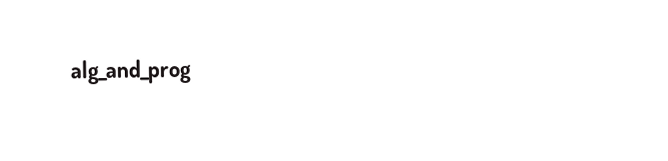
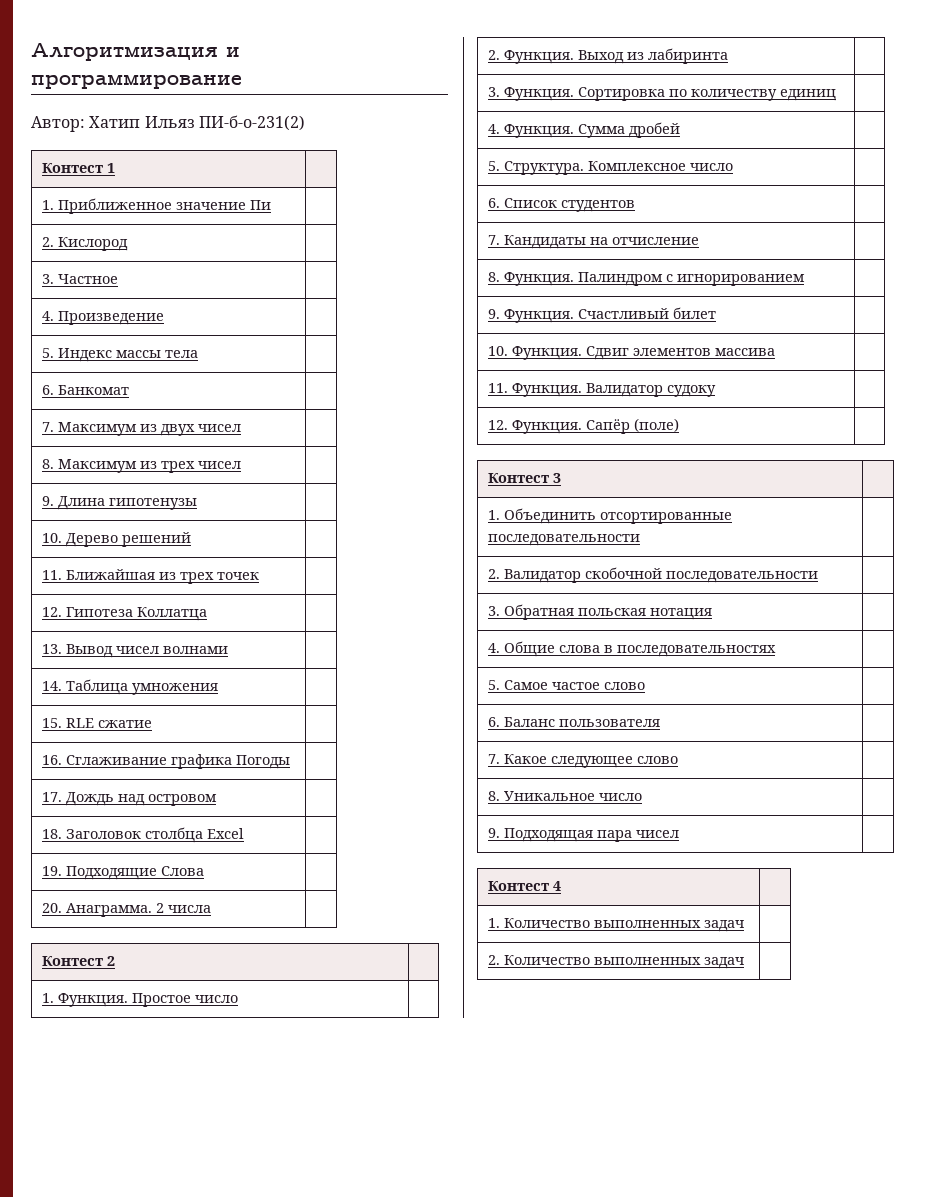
- alg_and_prog
+ Алгоритмизация и программирование
+ Автор: Хатип Ильяз ПИ-б-о-231(2)
+ Контест 1 |
+ 1. Приближенное значение Пи |
+ 2. Кислород |
+ 3. Частное |
+ 4. Произведение |
+ 5. Индекс массы тела |
+ 6. Банкомат |
+ 7. Максимум из двух чисел |
+ 8. Максимум из трех чисел |
+ 9. Длина гипотенузы |
+ 10. Дерево решений |
+ 11. Ближайшая из трех точек |
+ 12. Гипотеза Коллатца |
+ 13. Вывод чисел волнами |
+ 14. Таблица умножения |
+ 15. RLE сжатие |
+ 16. Сглаживание графика Погоды |
+ 17. Дождь над островом |
+ 18. Заголовок столбца Excel |
+ 19. Подходящие Слова |
+ 20. Анаграмма. 2 числа |
+ Контест 2 |
+ 1. Функция. Простое число |
+ 2. Функция. Выход из лабиринта |
+ 3. Функция. Сортировка по количеству единиц |
+ 4. Функция. Сумма дробей |
+ 5. Структура. Комплексное число |
+ 6. Список студентов |
+ 7. Кандидаты на отчисление |
+ 8. Функция. Палиндром с игнорированием |
+ 9. Функция. Счастливый билет |
+ 10. Функция. Сдвиг элементов массива |
+ 11. Функция. Валидатор судоку |
+ 12. Функция. Сапёр (поле) |
+ Контест 3 |
+ 1. Объединить отсортированные последовательности |
+ 2. Валидатор скобочной последовательности |
+ 3. Обратная польская нотация |
+ 4. Общие слова в последовательностях |
+ 5. Самое частое слово |
+ 6. Баланс пользователя |
+ 7. Какое следующее слово |
+ 8. Уникальное число |
+ 9. Подходящая пара чисел |
+ Контест 4 |
+ 1. Количество выполненных задач |
+ 2. Количество выполненных задач |

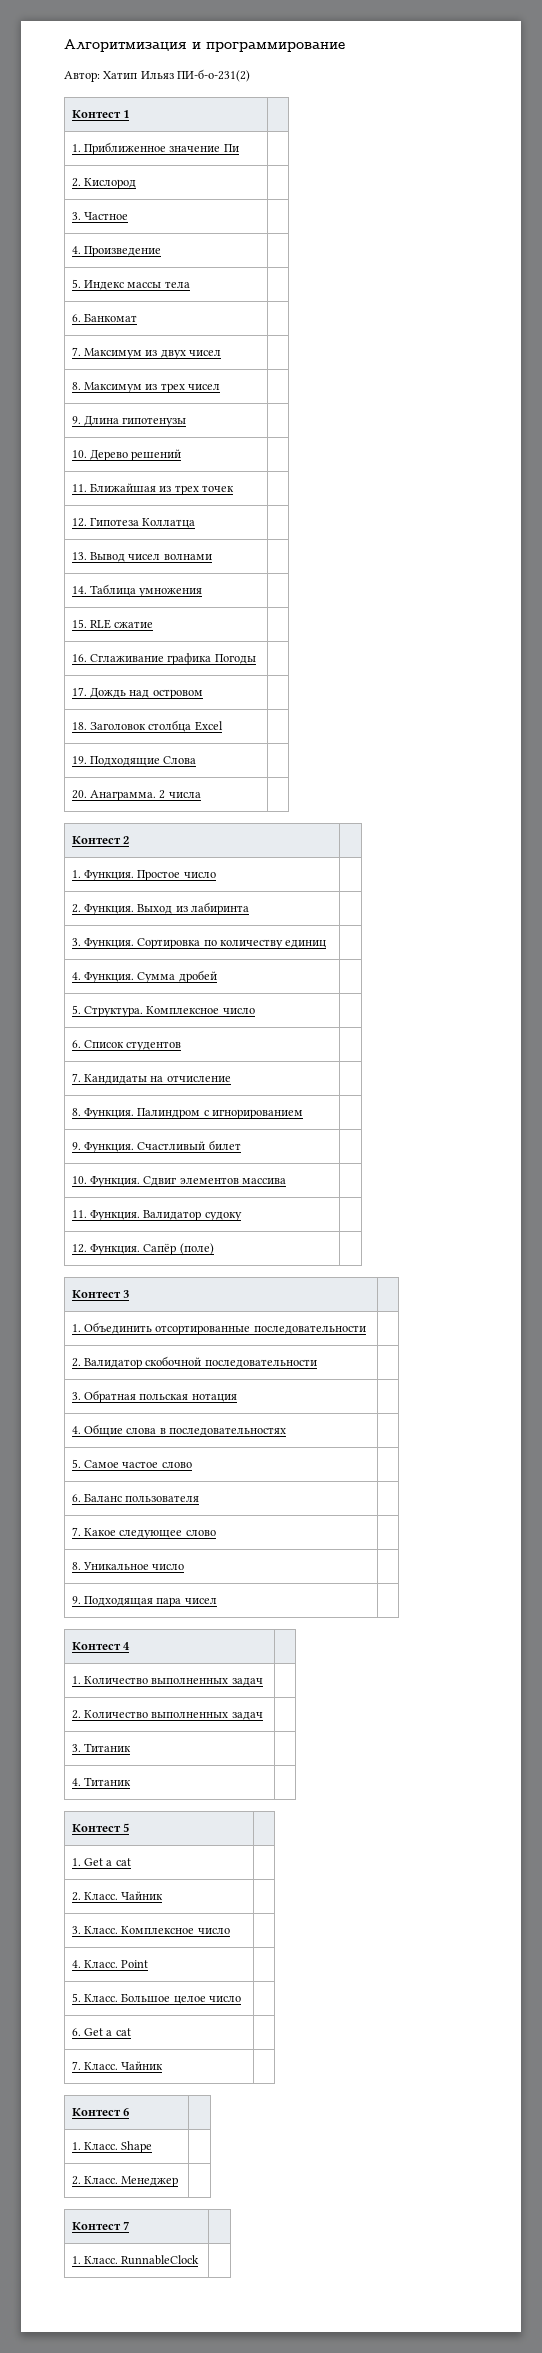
+ 3. Титаник |
+ 4. Титаник |
+ Контест 5 |
+ 1. Get a cat |
+ 2. Класс. Чайник |
+ 3. Класс. Комплексное число |
+ 4. Класс. Point |
+ 5. Класс. Большое целое число |
+ 6. Get a cat |
+ 7. Класс. Чайник |
+ Контест 6 |
+ 1. Класс. Shape |
+ 2. Класс. Менеджер |
+ Контест 7 |
+ 1. Класс. RunnableСlock |

